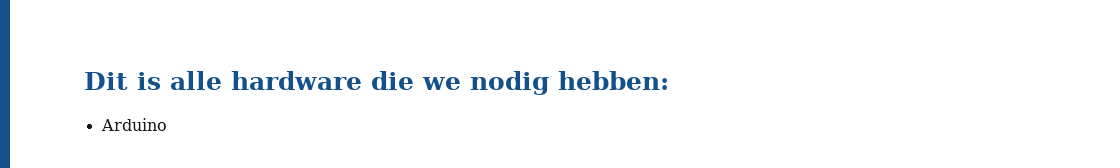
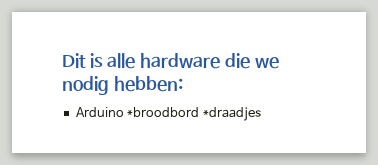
- Arduino
+ Arduino *broodbord *draadjes

